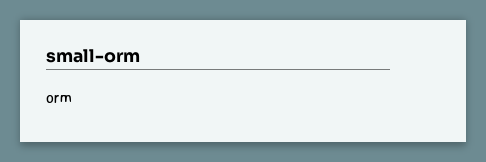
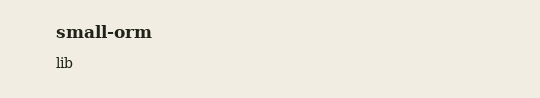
- orm
+ lib

